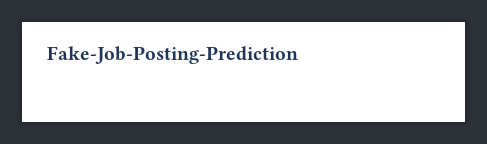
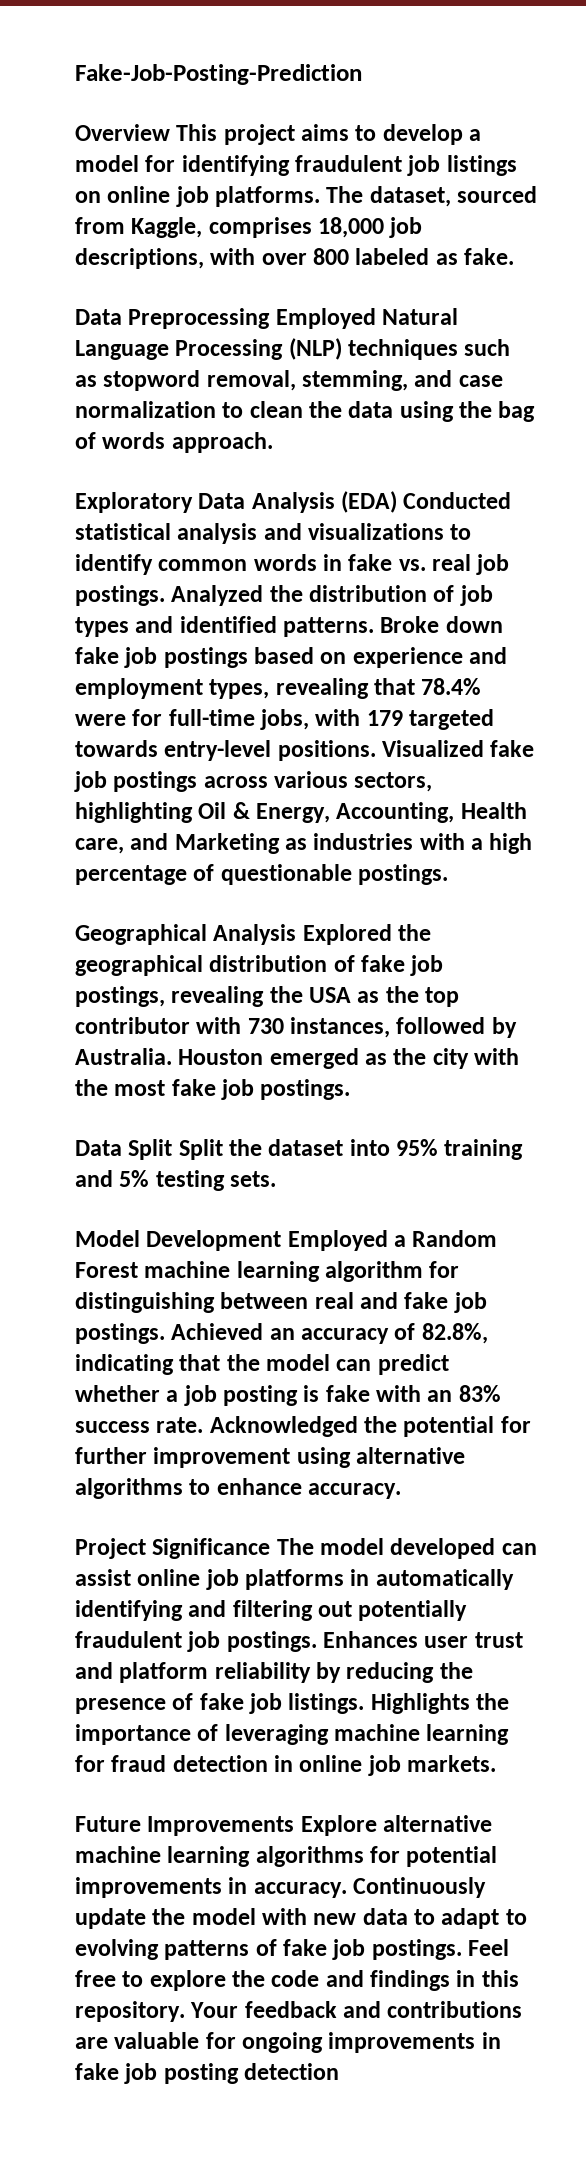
+ Overview This project aims to develop a model for identifying fraudulent job listings on online job platforms. The dataset, sourced from Kaggle, comprises 18,000 job descriptions, with over 800 labeled as fake.
+ Data Preprocessing Employed Natural Language Processing (NLP) techniques such as stopword removal, stemming, and case normalization to clean the data using the bag of words approach.
+ Exploratory Data Analysis (EDA) Conducted statistical analysis and visualizations to identify common words in fake vs. real job postings. Analyzed the distribution of job types and identified patterns. Broke down fake job postings based on experience and employment types, revealing that 78.4% were for full-time jobs, with 179 targeted towards entry-level positions. Visualized fake job postings across various sectors, highlighting Oil & Energy, Accounting, Health care, and Marketing as industries with a high percentage of questionable postings.
+ Geographical Analysis Explored the geographical distribution of fake job postings, revealing the USA as the top contributor with 730 instances, followed by Australia. Houston emerged as the city with the most fake job postings.
+ Data Split Split the dataset into 95% training and 5% testing sets.
+ Model Development Employed a Random Forest machine learning algorithm for distinguishing between real and fake job postings. Achieved an accuracy of 82.8%, indicating that the model can predict whether a job posting is fake with an 83% success rate. Acknowledged the potential for further improvement using alternative algorithms to enhance accuracy.
+ Project Significance The model developed can assist online job platforms in automatically identifying and filtering out potentially fraudulent job postings. Enhances user trust and platform reliability by reducing the presence of fake job listings. Highlights the importance of leveraging machine learning for fraud detection in online job markets.
+ Future Improvements Explore alternative machine learning algorithms for potential improvements in accuracy. Continuously update the model with new data to adapt to evolving patterns of fake job postings. Feel free to explore the code and findings in this repository. Your feedback and contributions are valuable for ongoing improvements in fake job posting detection

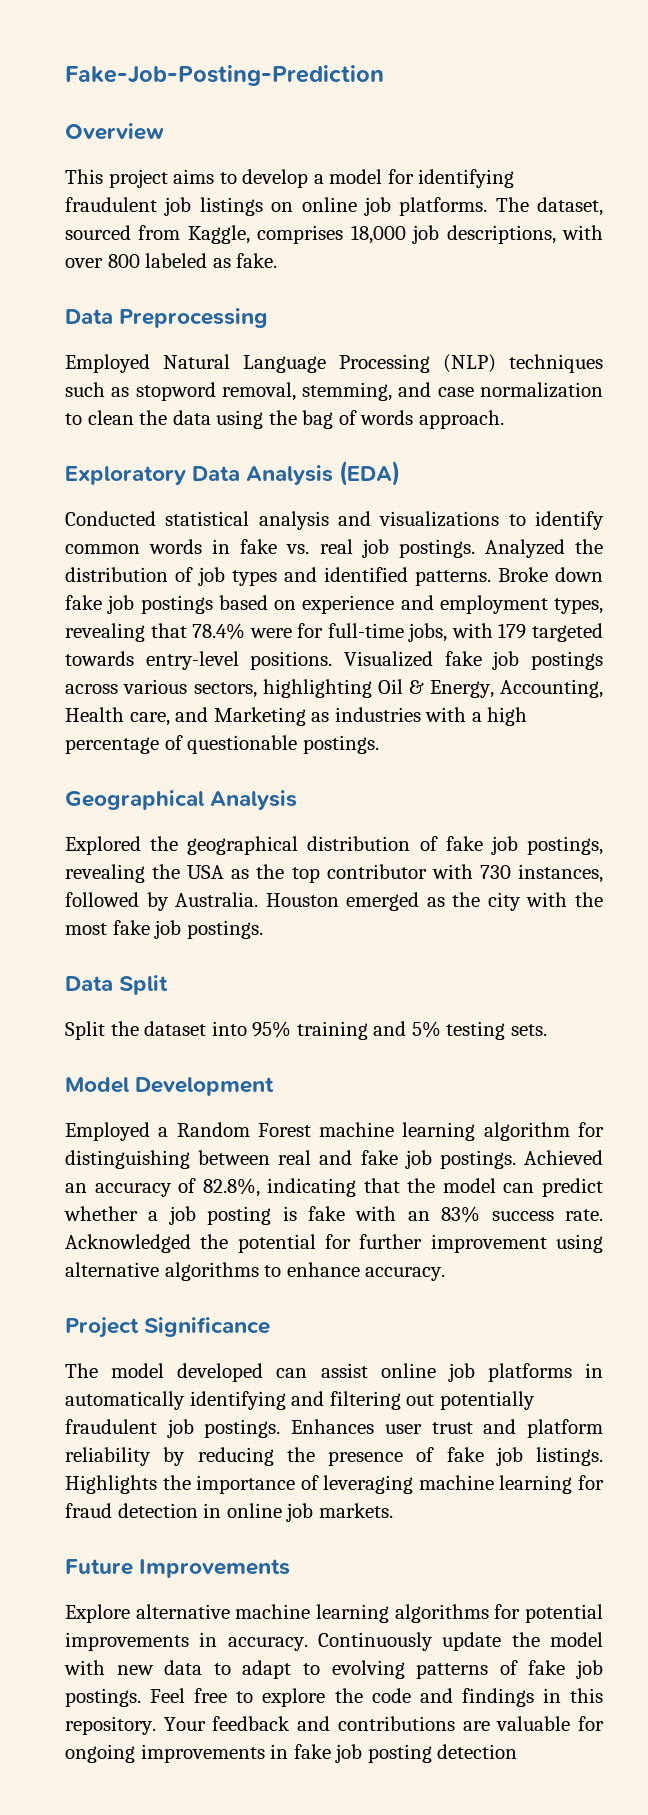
- Overview This project aims to develop a model for identifying fraudulent job listings on online job platforms.
+ Overview
+ This project aims to develop a model for identifying fraudulent job listings on online job platforms.
- Data Preprocessing Employed Natural Language Processing (NLP) techniques such as stopword removal, stemming, and case normalization to clean the data using the bag of words approach.
+ Data Preprocessing
+ Employed Natural Language Processing (NLP) techniques such as stopword removal, stemming, and case normalization to clean the data using the bag of words approach.
- Exploratory Data Analysis (EDA) Conducted statistical analysis and visualizations to identify common words in fake vs. real job postings.
+ Exploratory Data Analysis (EDA)
+ Conducted statistical analysis and visualizations to identify common words in fake vs. real job postings.
- Geographical Analysis Explored the geographical distribution of fake job postings, revealing the USA as the top contributor with 730 instances, followed by Australia.
+ Geographical Analysis
+ Explored the geographical distribution of fake job postings, revealing the USA as the top contributor with 730 instances, followed by Australia.
- Data Split Split the dataset into 95% training and 5% testing sets.
+ Data Split
+ Split the dataset into 95% training and 5% testing sets.
- Model Development Employed a Random Forest machine learning algorithm for distinguishing between real and fake job postings.
+ Model Development
+ Employed a Random Forest machine learning algorithm for distinguishing between real and fake job postings.
- Project Significance The model developed can assist online job platforms in automatically identifying and filtering out potentially fraudulent job postings.
+ Project Significance
+ The model developed can assist online job platforms in automatically identifying and filtering out potentially fraudulent job postings.
- Future Improvements Explore alternative machine learning algorithms for potential improvements in accuracy.
+ Future Improvements
+ Explore alternative machine learning algorithms for potential improvements in accuracy.

